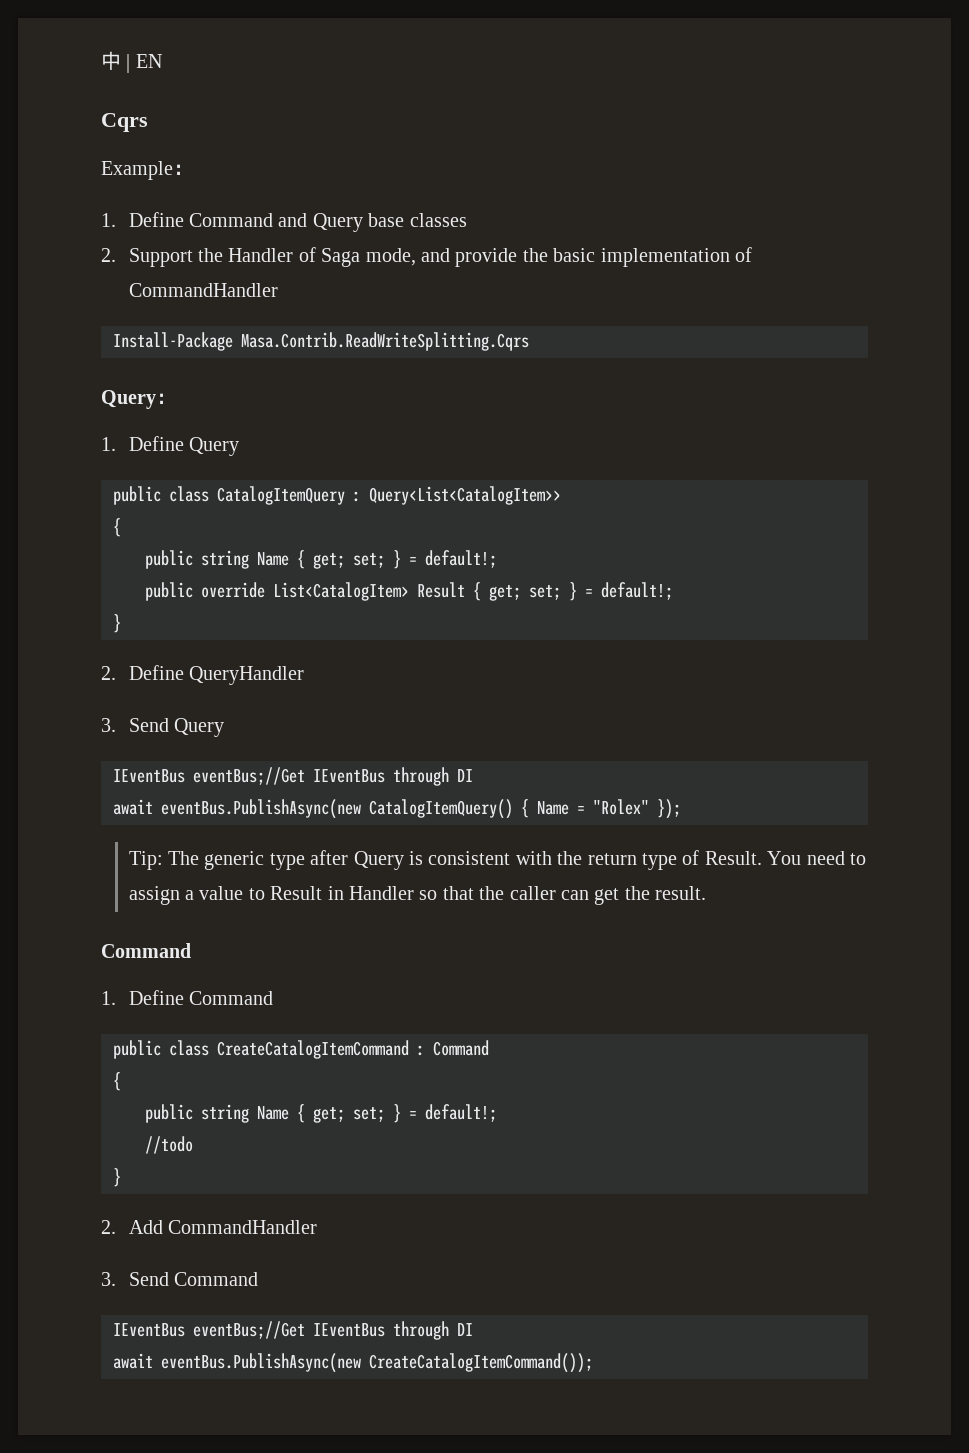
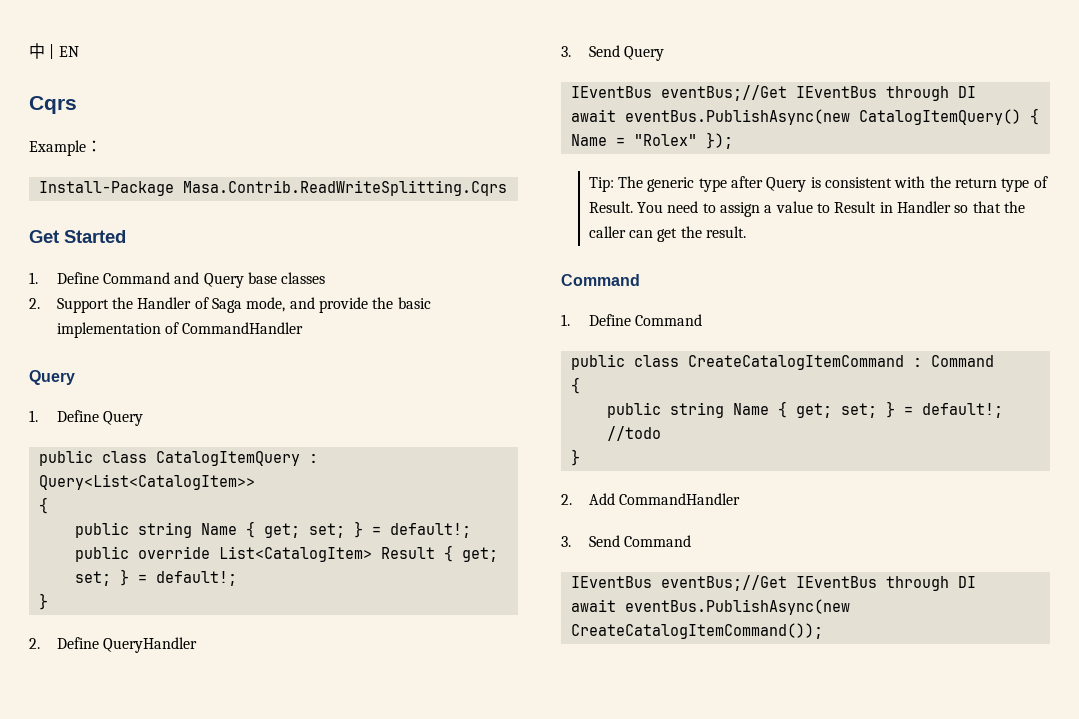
+ Install-Package Masa.Contrib.ReadWriteSplitting.Cqrs
+ Get Started
  2. Support the Handler of Saga mode, and provide the basic implementation of CommandHandler
- Install-Package Masa.Contrib.ReadWriteSplitting.Cqrs
- Query：
+ Query

